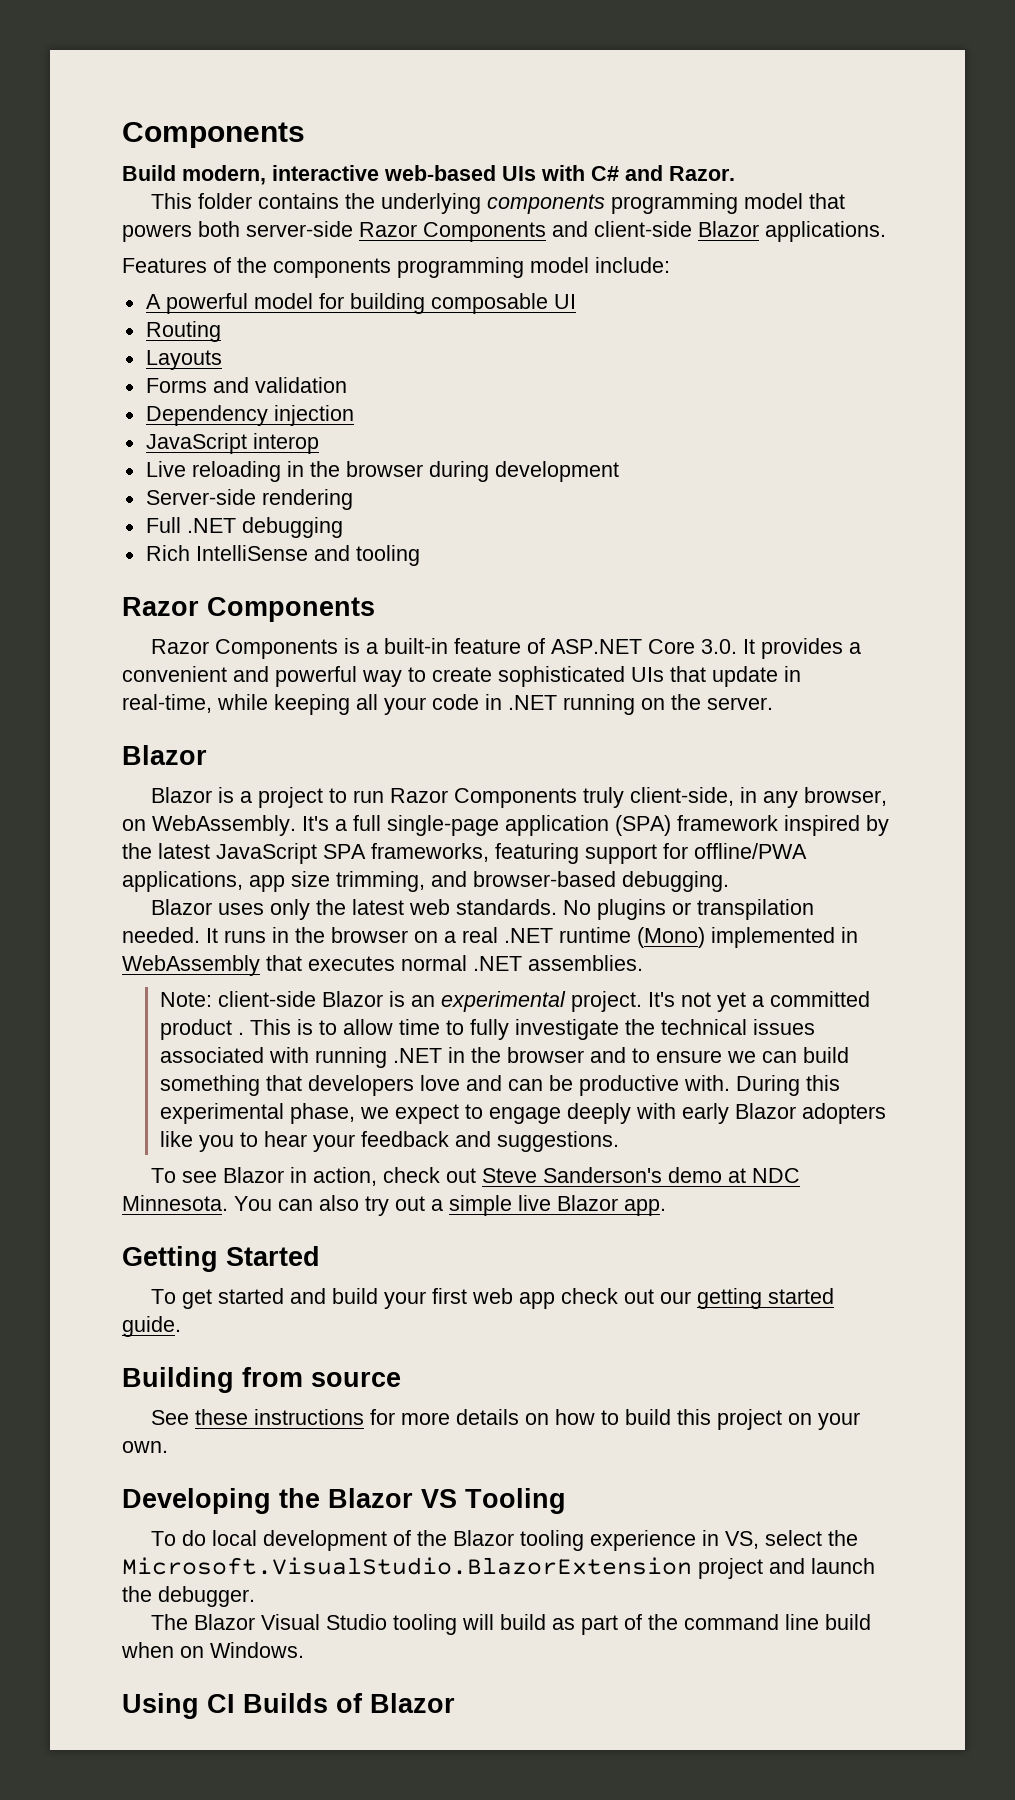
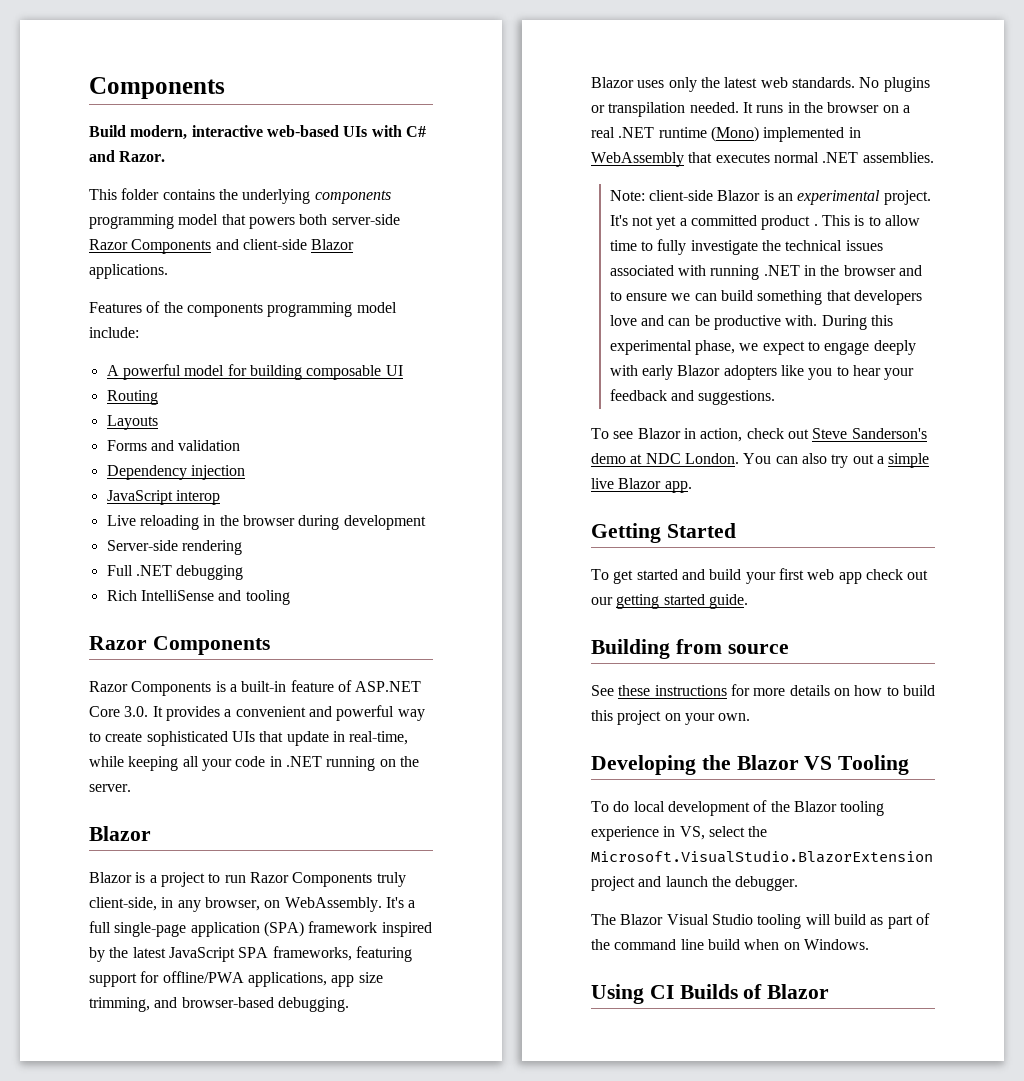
- To see Blazor in action, check out Steve Sanderson's demo at NDC Minnesota.
+ To see Blazor in action, check out Steve Sanderson's demo at NDC London.

